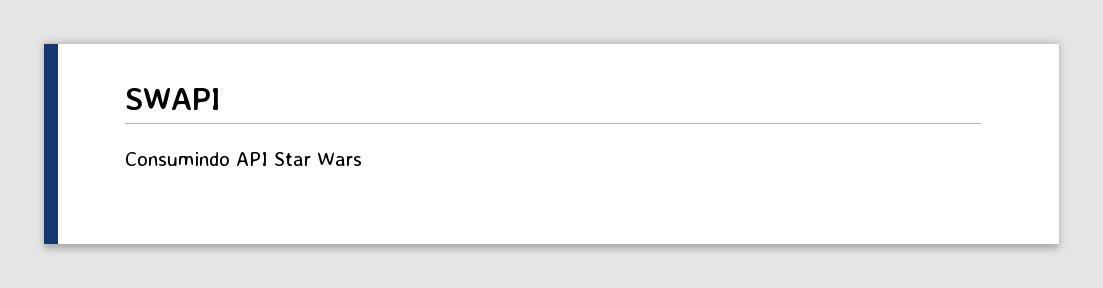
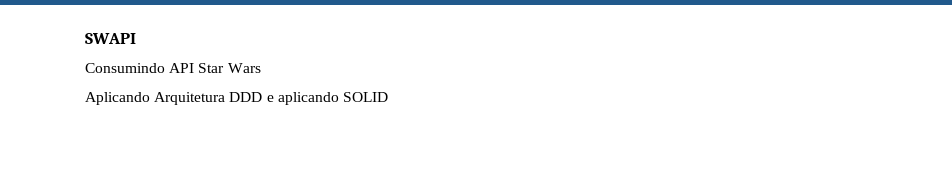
+ Aplicando Arquitetura DDD e aplicando SOLID

